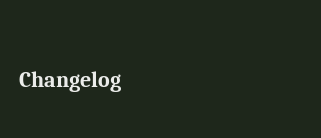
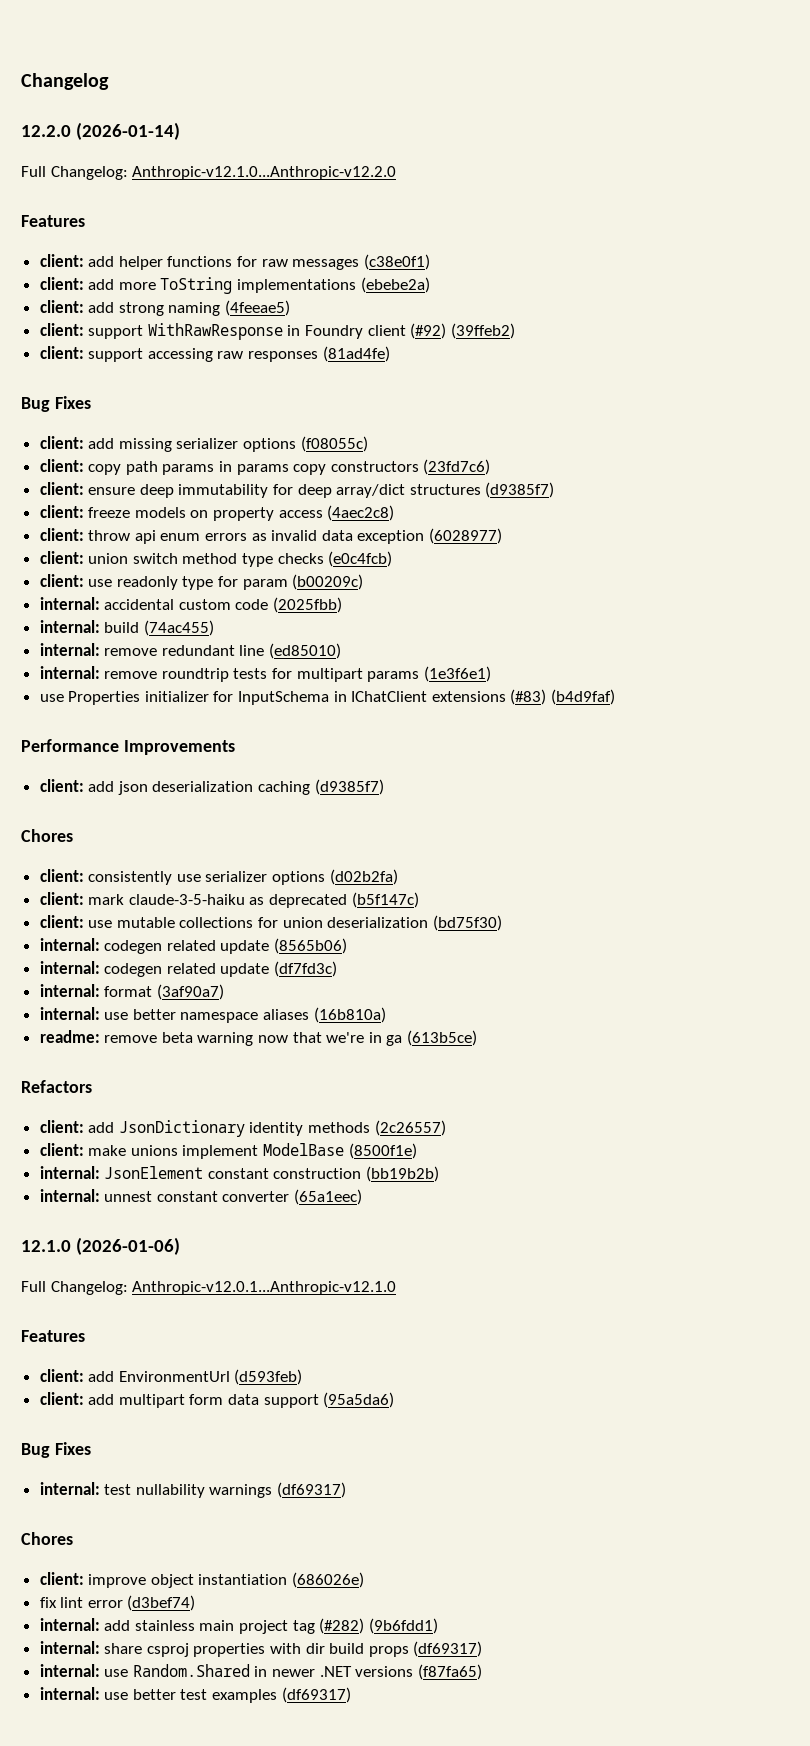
+ 12.2.0 (2026-01-14)
+ Full Changelog: Anthropic-v12.1.0...Anthropic-v12.2.0
+ Features
+ client: add helper functions for raw messages (c38e0f1)
+ client: add more ToString implementations (ebebe2a)
+ client: add strong naming (4feeae5)
+ client: support WithRawResponse in Foundry client (#92) (39ffeb2)
+ client: support accessing raw responses (81ad4fe)
+ Bug Fixes
+ client: add missing serializer options (f08055c)
+ client: copy path params in params copy constructors (23fd7c6)
+ client: ensure deep immutability for deep array/dict structures (d9385f7)
+ client: freeze models on property access (4aec2c8)
+ client: throw api enum errors as invalid data exception (6028977)
+ client: union switch method type checks (e0c4fcb)
+ client: use readonly type for param (b00209c)
+ internal: accidental custom code (2025fbb)
+ internal: build (74ac455)
+ internal: remove redundant line (ed85010)
+ internal: remove roundtrip tests for multipart params (1e3f6e1)
+ use Properties initializer for InputSchema in IChatClient extensions (#83) (b4d9faf)
+ Performance Improvements
+ client: add json deserialization caching (d9385f7)
+ Chores
+ client: consistently use serializer options (d02b2fa)
+ client: mark claude-3-5-haiku as deprecated (b5f147c)
+ client: use mutable collections for union deserialization (bd75f30)
+ internal: codegen related update (8565b06)
+ internal: codegen related update (df7fd3c)
+ internal: format (3af90a7)
+ internal: use better namespace aliases (16b810a)
+ readme: remove beta warning now that we're in ga (613b5ce)
+ Refactors
+ client: add JsonDictionary identity methods (2c26557)
+ client: make unions implement ModelBase (8500f1e)
+ internal: JsonElement constant construction (bb19b2b)
+ internal: unnest constant converter (65a1eec)
+ 12.1.0 (2026-01-06)
+ Full Changelog: Anthropic-v12.0.1...Anthropic-v12.1.0
+ Features
+ client: add EnvironmentUrl (d593feb)
+ client: add multipart form data support (95a5da6)
+ Bug Fixes
+ internal: test nullability warnings (df69317)
+ Chores
+ client: improve object instantiation (686026e)
+ fix lint error (d3bef74)
+ internal: add stainless main project tag (#282) (9b6fdd1)
+ internal: share csproj properties with dir build props (df69317)
+ internal: use Random.Shared in newer .NET versions (f87fa65)
+ internal: use better test examples (df69317)

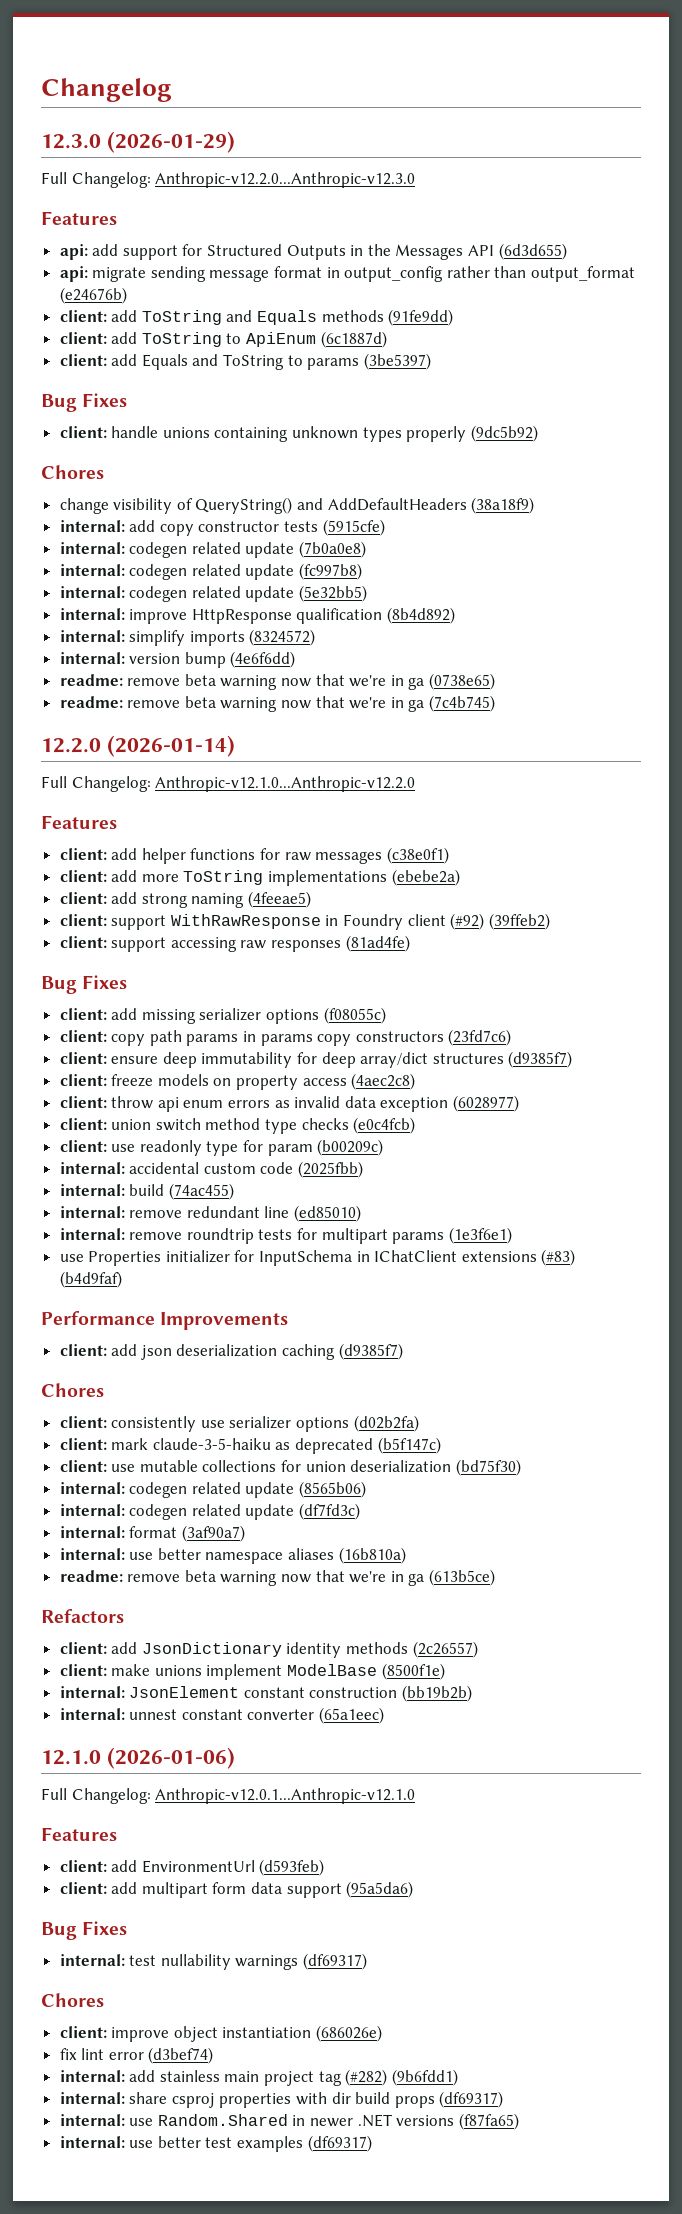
+ 12.3.0 (2026-01-29)
+ Full Changelog: Anthropic-v12.2.0...Anthropic-v12.3.0
+ Features
+ api: add support for Structured Outputs in the Messages API (6d3d655)
+ api: migrate sending message format in output_config rather than output_format (e24676b)
+ client: add ToString and Equals methods (91fe9dd)
+ client: add ToString to ApiEnum (6c1887d)
+ client: add Equals and ToString to params (3be5397)
+ Bug Fixes
+ client: handle unions containing unknown types properly (9dc5b92)
+ Chores
+ change visibility of QueryString() and AddDefaultHeaders (38a18f9)
+ internal: add copy constructor tests (5915cfe)
+ internal: codegen related update (7b0a0e8)
+ internal: codegen related update (fc997b8)
+ internal: codegen related update (5e32bb5)
+ internal: improve HttpResponse qualification (8b4d892)
+ internal: simplify imports (8324572)
+ internal: version bump (4e6f6dd)
+ readme: remove beta warning now that we're in ga (0738e65)
+ readme: remove beta warning now that we're in ga (7c4b745)

